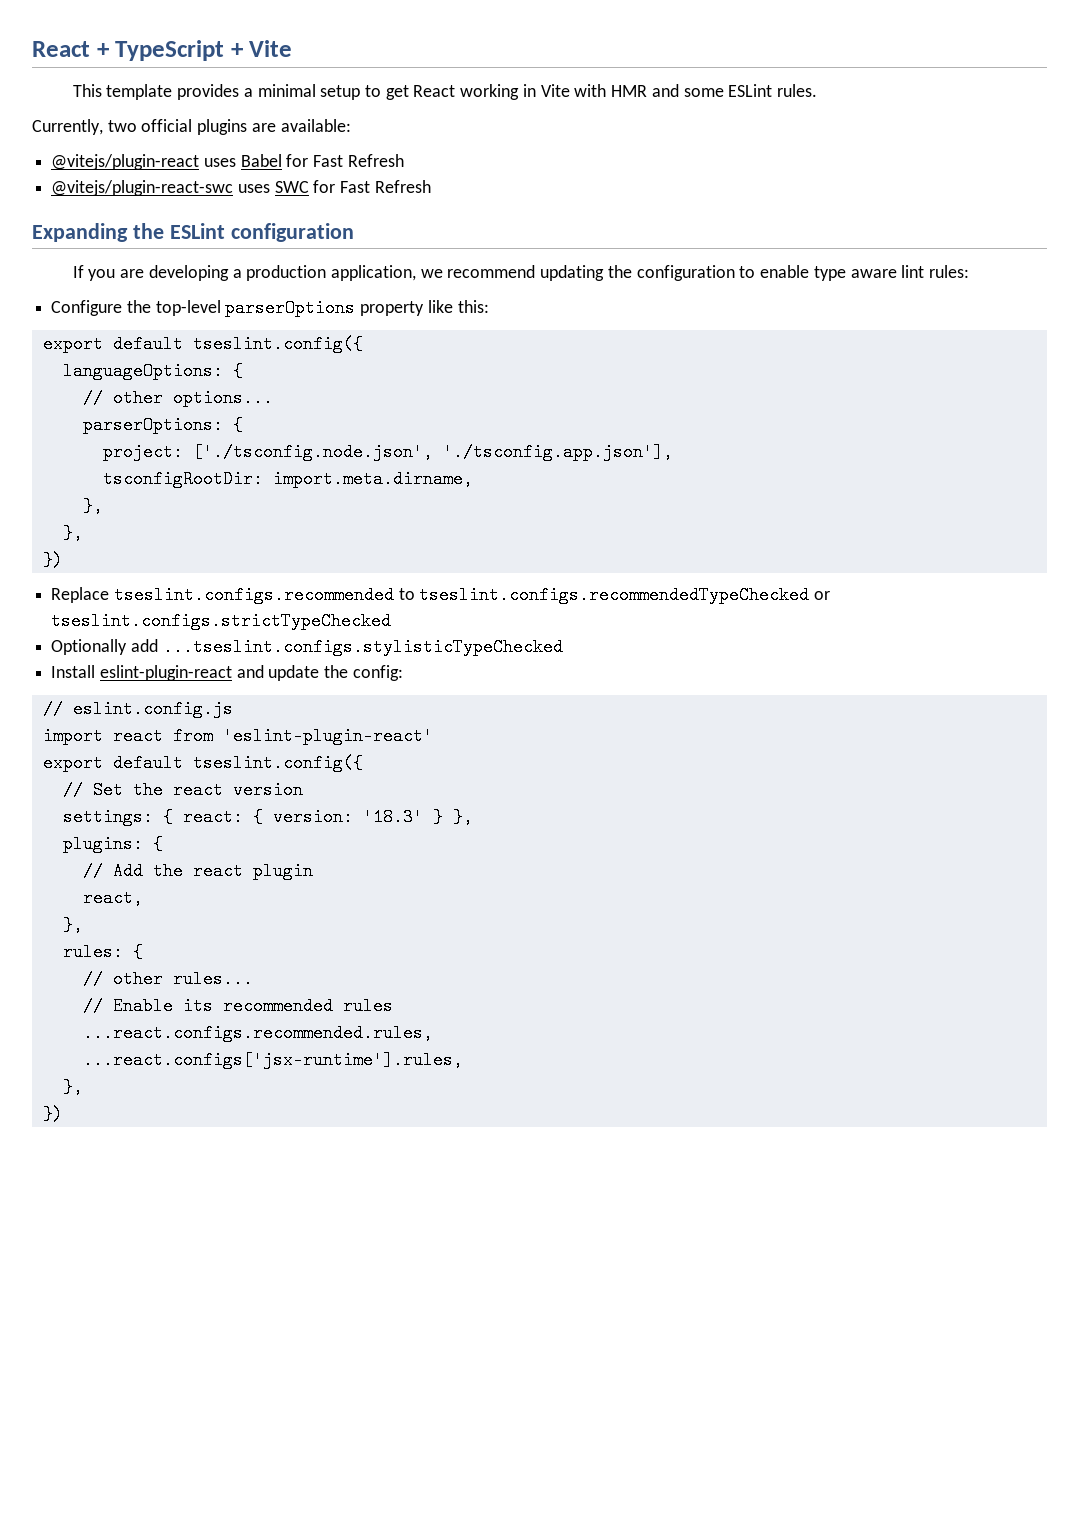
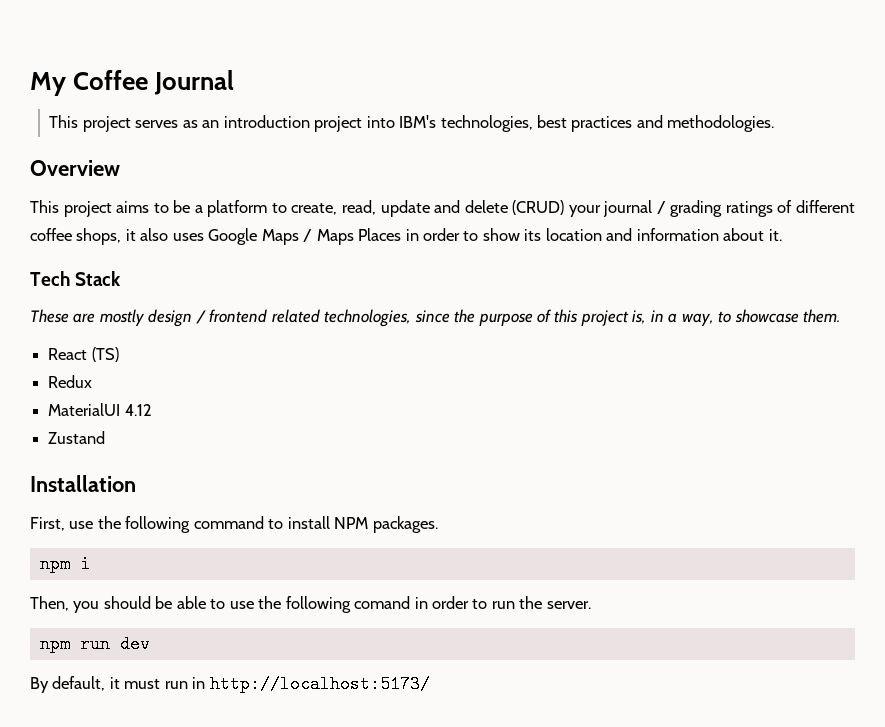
- React + TypeScript + Vite
- This template provides a minimal setup to get React working in Vite with HMR and some ESLint rules.
- Currently, two official plugins are available:
- @vitejs/plugin-react uses Babel for Fast Refresh
- @vitejs/plugin-react-swc uses SWC for Fast Refresh
- Expanding the ESLint configuration
- If you are developing a production application, we recommend updating the configuration to enable type aware lint rules:
- Configure the top-level parserOptions property like this:
- export default tseslint.config({
- languageOptions: {
- // other options...
- parserOptions: {
- project: ['./tsconfig.node.json', './tsconfig.app.json'],
- tsconfigRootDir: import.meta.dirname,
- },
- },
- })
- Replace tseslint.configs.recommended to tseslint.configs.recommendedTypeChecked or tseslint.configs.strictTypeChecked
- Optionally add ...tseslint.configs.stylisticTypeChecked
- Install eslint-plugin-react and update the config:
- // eslint.config.js
- import react from 'eslint-plugin-react'
- export default tseslint.config({
- // Set the react version
- settings: { react: { version: '18.3' } },
- plugins: {
- // Add the react plugin
- react,
- },
- rules: {
- // other rules...
- // Enable its recommended rules
- ...react.configs.recommended.rules,
- ...react.configs['jsx-runtime'].rules,
- },
- })
+ My Coffee Journal
+ This project serves as an introduction project into IBM's technologies, best practices and methodologies.
+ Overview
+ This project aims to be a platform to create, read, update and delete (CRUD) your journal / grading ratings of different coffee shops, it also uses Google Maps / Maps Places in order to show its location and information about it.
+ Tech Stack
+ These are mostly design / frontend related technologies, since the purpose of this project is, in a way, to showcase them.
+ React (TS)
+ Redux
+ MaterialUI 4.12
+ Zustand
+ Installation
+ First, use the following command to install NPM packages.
+ npm i
+ Then, you should be able to use the following comand in order to run the server.
+ npm run dev
+ By default, it must run in http://localhost:5173/

